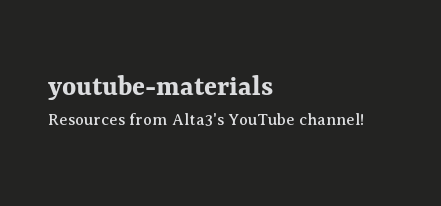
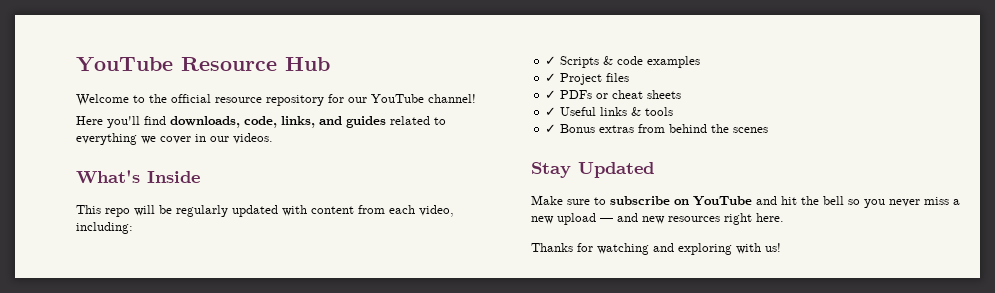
- youtube-materials
- Resources from Alta3's YouTube channel!
+ YouTube Resource Hub
+ Welcome to the official resource repository for our YouTube channel!
+ Here you'll find downloads, code, links, and guides related to everything we cover in our videos.
+ What's Inside
+ This repo will be regularly updated with content from each video, including:
+ ✓ Scripts & code examples
+ ✓ Project files
+ ✓ PDFs or cheat sheets
+ ✓ Useful links & tools
+ ✓ Bonus extras from behind the scenes
+ Stay Updated
+ Make sure to subscribe on YouTube and hit the bell so you never miss a new upload — and new resources right here.
+ Thanks for watching and exploring with us!

